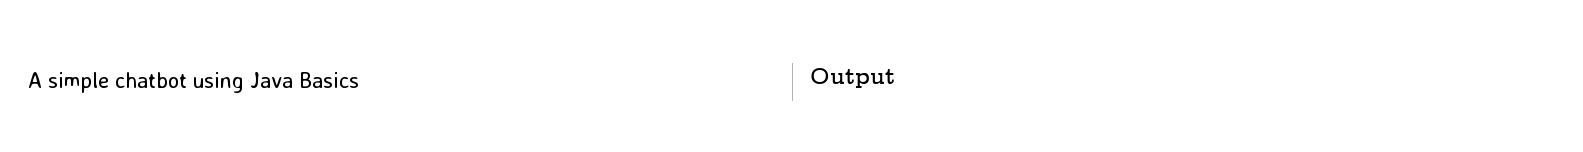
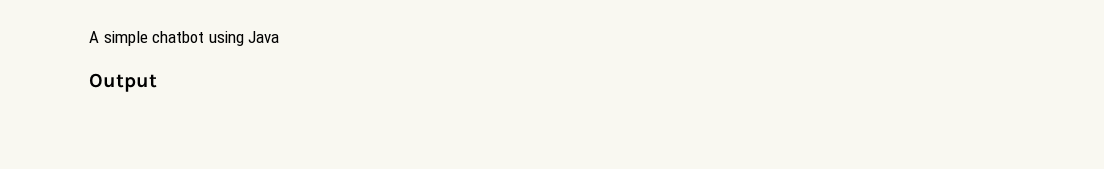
- A simple chatbot using Java Basics
+ A simple chatbot using Java

